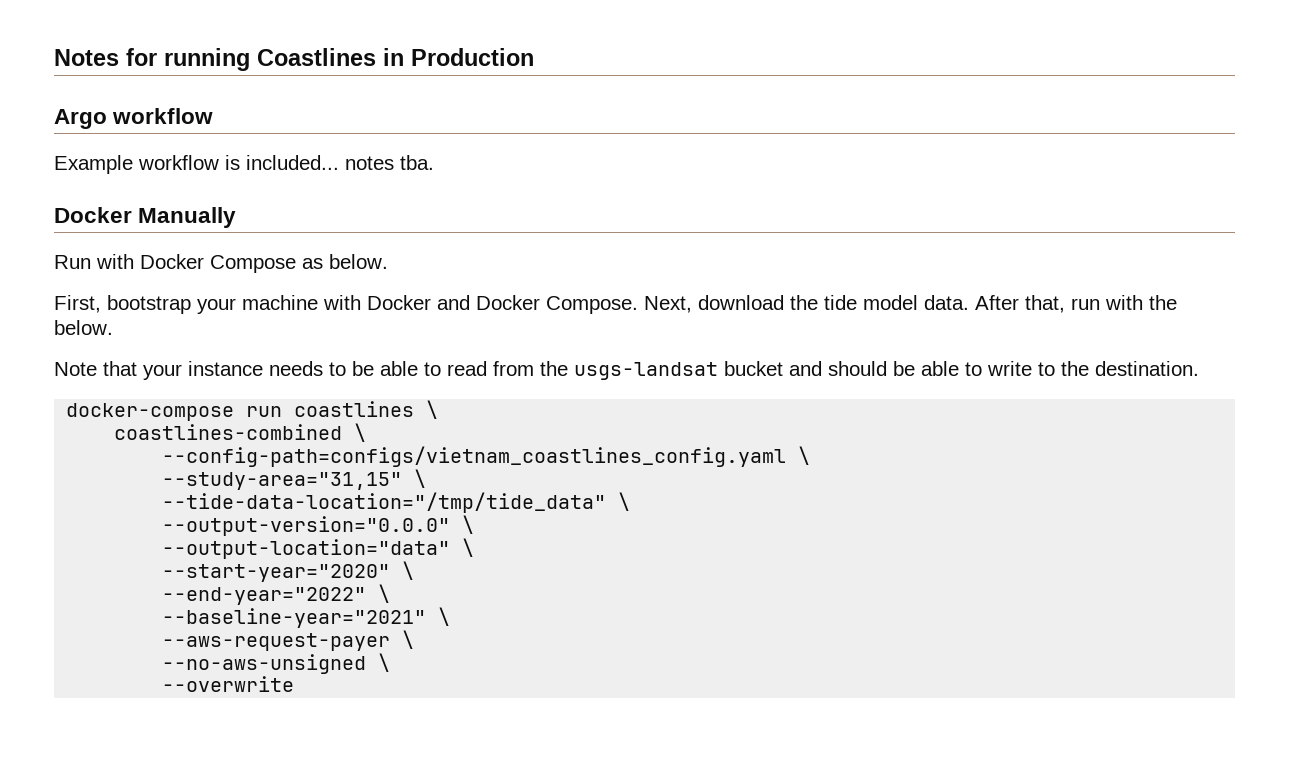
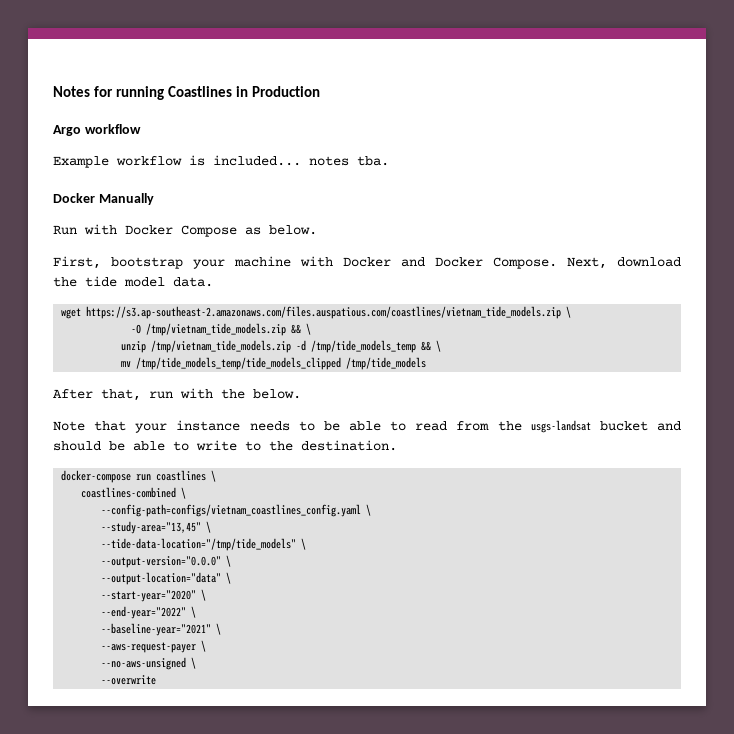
- Next, download the tide model data. After that, run with the below.
+ Next, download the tide model data.
+ wget https://s3.ap-southeast-2.amazonaws.com/files.auspatious.com/coastlines/vietnam_tide_models.zip \
+ -O /tmp/vietnam_tide_models.zip && \
+ unzip /tmp/vietnam_tide_models.zip -d /tmp/tide_models_temp && \
+ mv /tmp/tide_models_temp/tide_models_clipped /tmp/tide_models
+ After that, run with the below.
- --study-area="31,15" \
- --tide-data-location="/tmp/tide_data" \
+ --study-area="13,45" \
+ --tide-data-location="/tmp/tide_models" \

